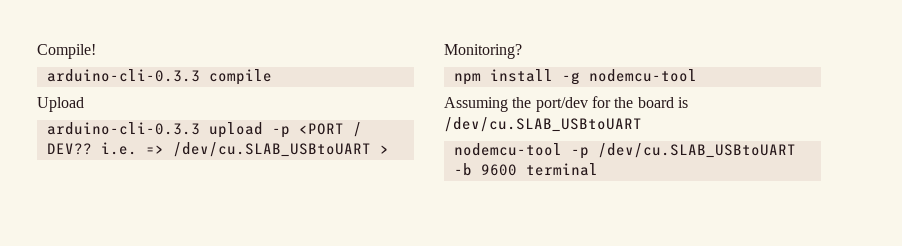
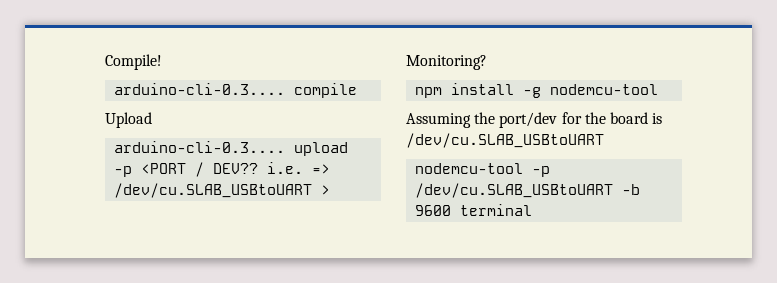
- arduino-cli-0.3.3 compile
+ arduino-cli-0.3.... compile
- arduino-cli-0.3.3 upload -p <PORT / DEV?? i.e. => /dev/cu.SLAB_USBtoUART >
+ arduino-cli-0.3.... upload -p <PORT / DEV?? i.e. => /dev/cu.SLAB_USBtoUART >

